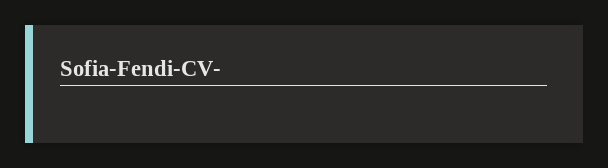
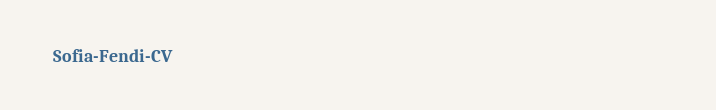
- Sofia-Fendi-CV-
+ Sofia-Fendi-CV

